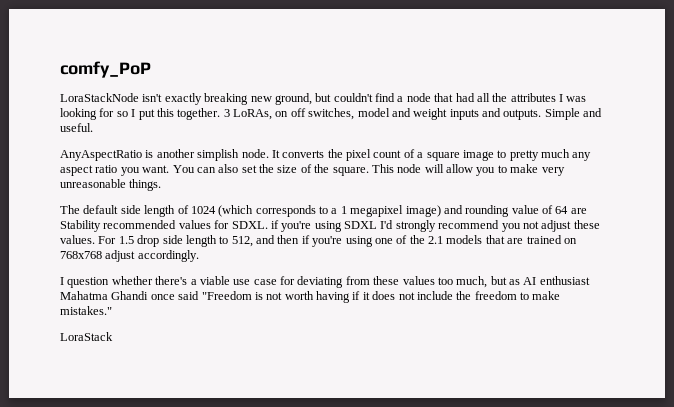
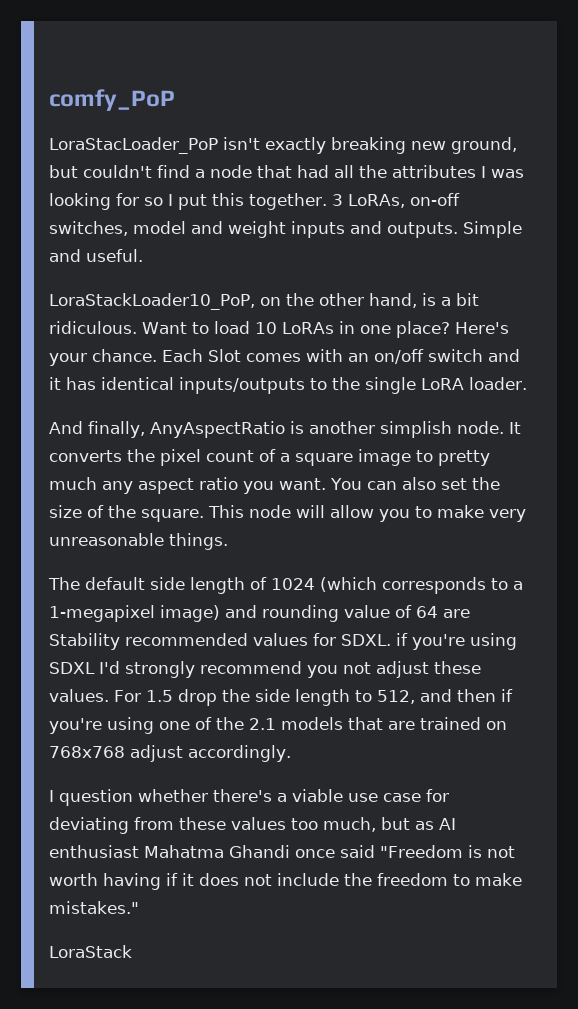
- LoraStackNode isn't exactly breaking new ground, but couldn't find a node that had all the attributes I was looking for so I put this together.
+ LoraStacLoader_PoP isn't exactly breaking new ground, but couldn't find a node that had all the attributes I was looking for so I put this together.
- 3 LoRAs, on off switches, model and weight inputs and outputs.
+ 3 LoRAs, on-off switches, model and weight inputs and outputs.
- AnyAspectRatio is another simplish node.
+ LoraStackLoader10_PoP, on the other hand, is a bit ridiculous. Want to load 10 LoRAs in one place? Here's your chance. Each Slot comes with an on/off switch and it has identical inputs/outputs to the single LoRA loader.
+ And finally, AnyAspectRatio is another simplish node.
- The default side length of 1024 (which corresponds to a 1 megapixel image) and rounding value of 64 are Stability recommended values for SDXL. if you're using SDXL I'd strongly recommend you not adjust these values.
+ The default side length of 1024 (which corresponds to a 1-megapixel image) and rounding value of 64 are Stability recommended values for SDXL. if you're using SDXL I'd strongly recommend you not adjust these values.
- For 1.5 drop side length to 512, and then if you're using one of the 2.1 models that are trained on 768x768 adjust accordingly.
+ For 1.5 drop the side length to 512, and then if you're using one of the 2.1 models that are trained on 768x768 adjust accordingly.

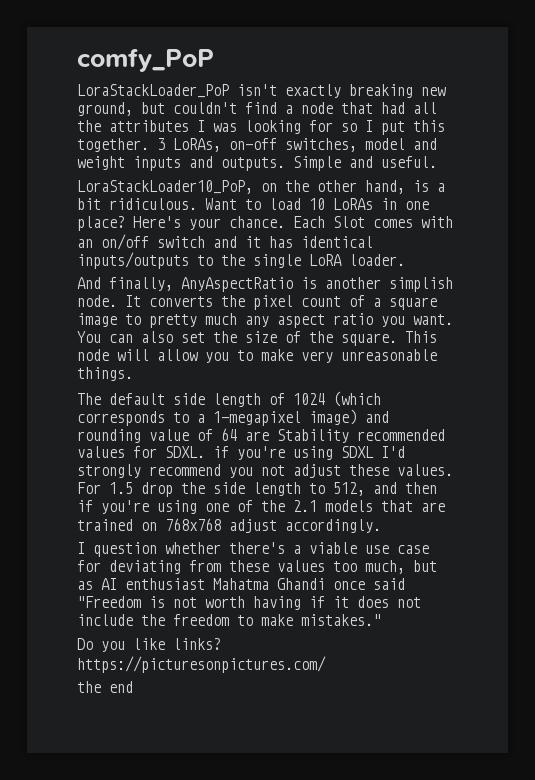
- LoraStacLoader_PoP isn't exactly breaking new ground, but couldn't find a node that had all the attributes I was looking for so I put this together.
+ LoraStackLoader_PoP isn't exactly breaking new ground, but couldn't find a node that had all the attributes I was looking for so I put this together.
- LoraStack
+ Do you like links? https://picturesonpictures.com/
+ the end

